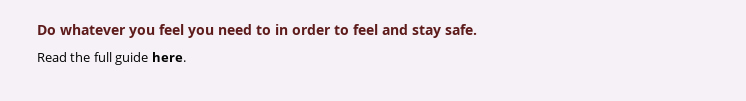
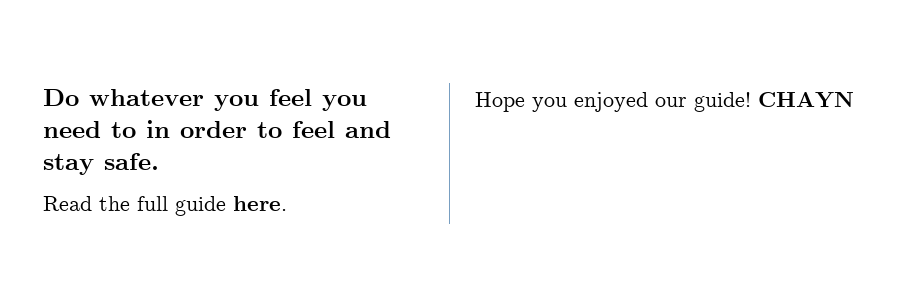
+ Hope you enjoyed our guide! CHAYN

